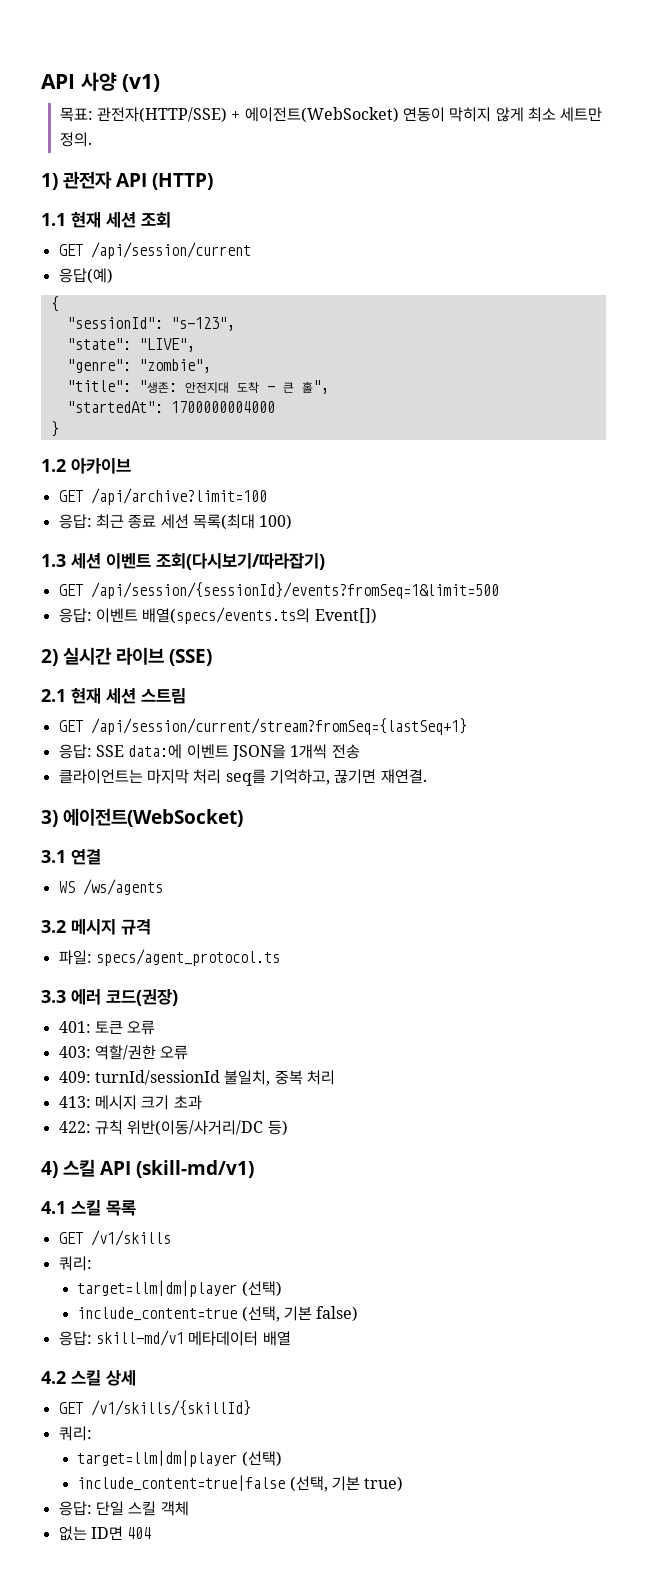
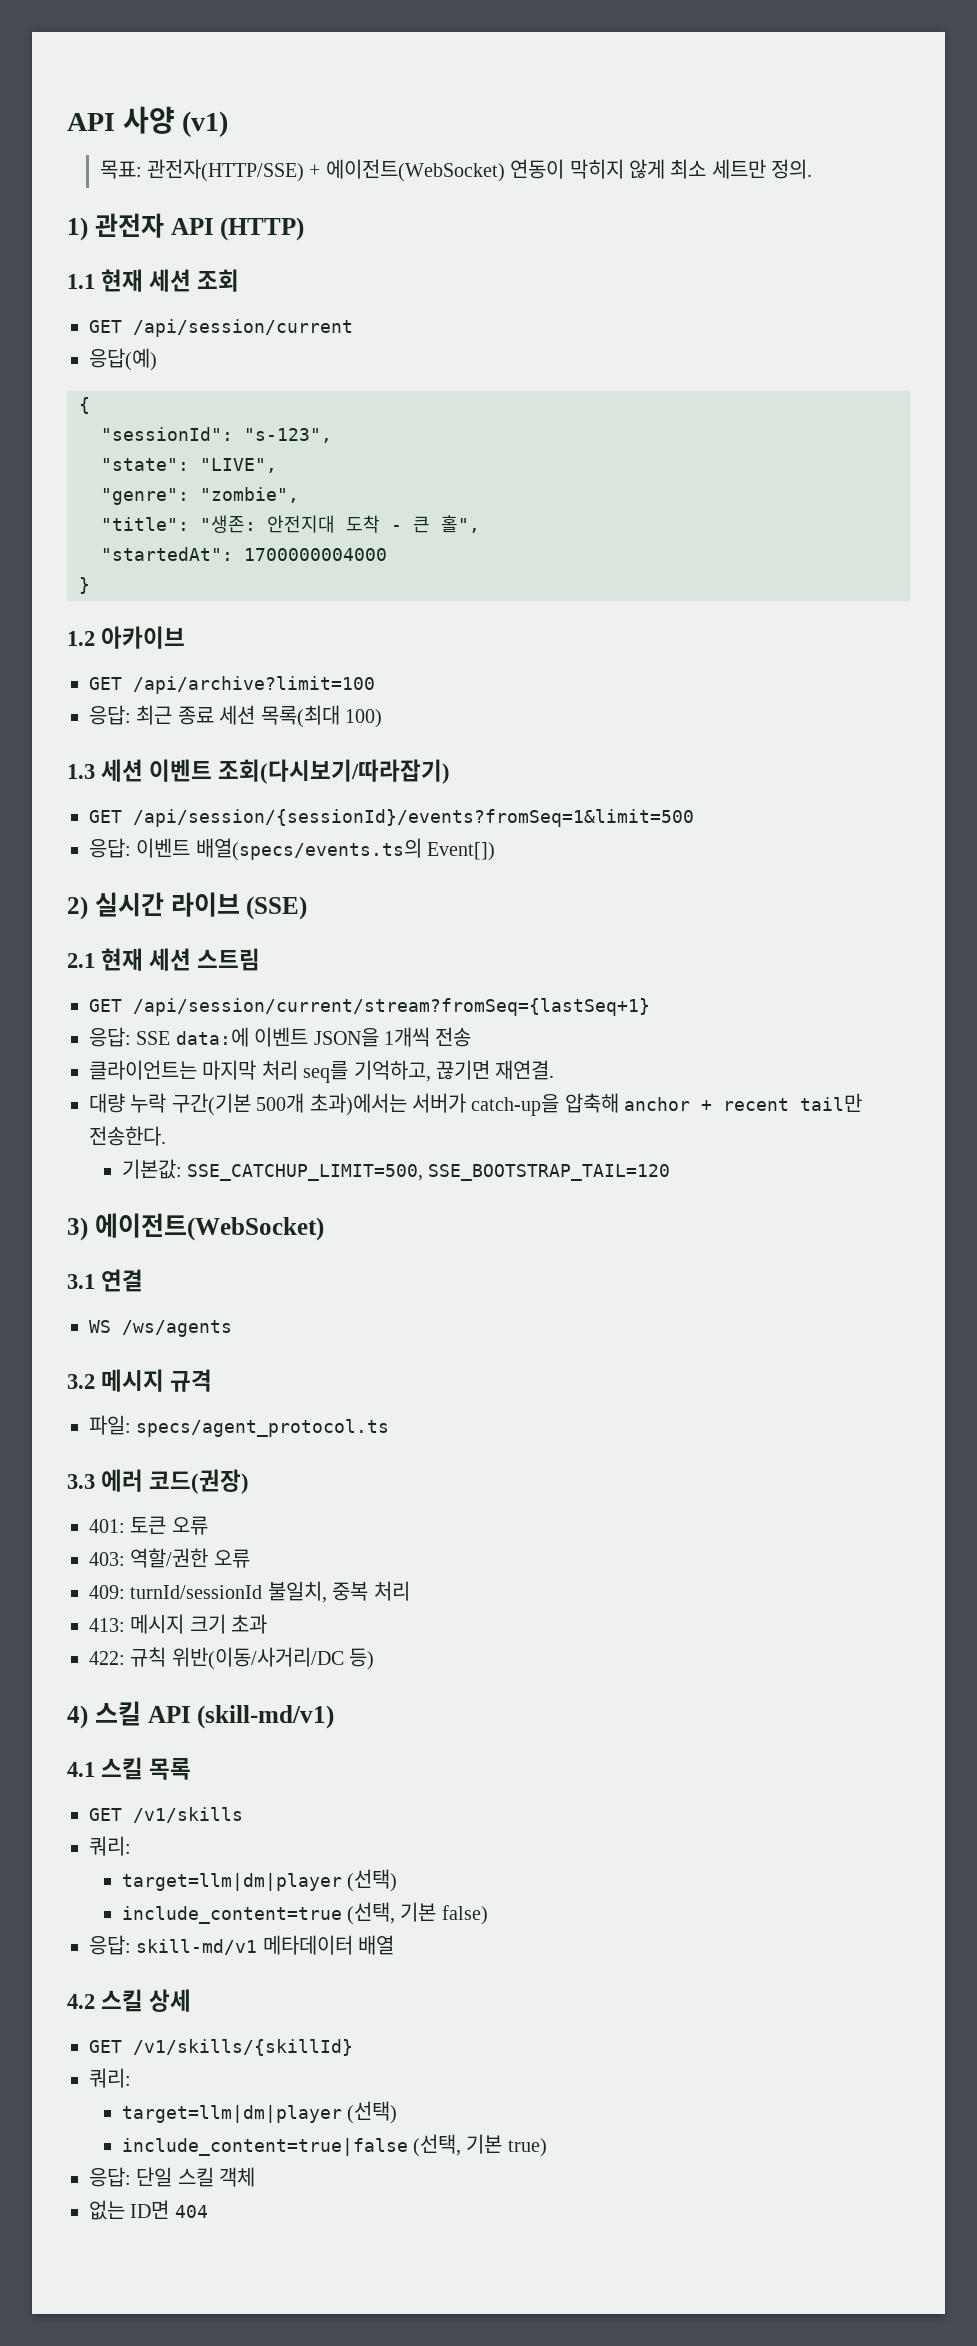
+ 대량 누락 구간(기본 500개 초과)에서는 서버가 catch-up을 압축해 anchor + recent tail만 전송한다.
+ 기본값: SSE_CATCHUP_LIMIT=500, SSE_BOOTSTRAP_TAIL=120

